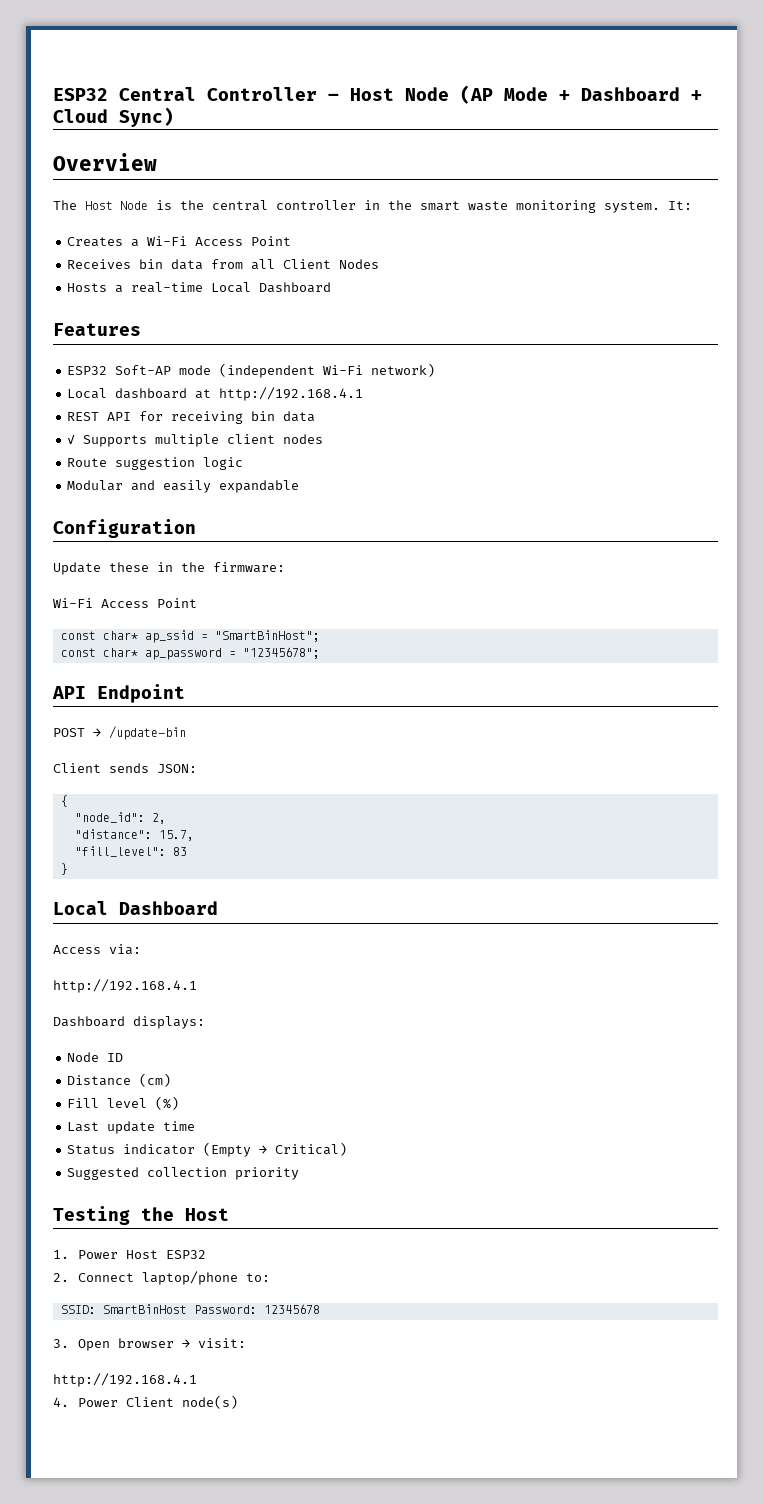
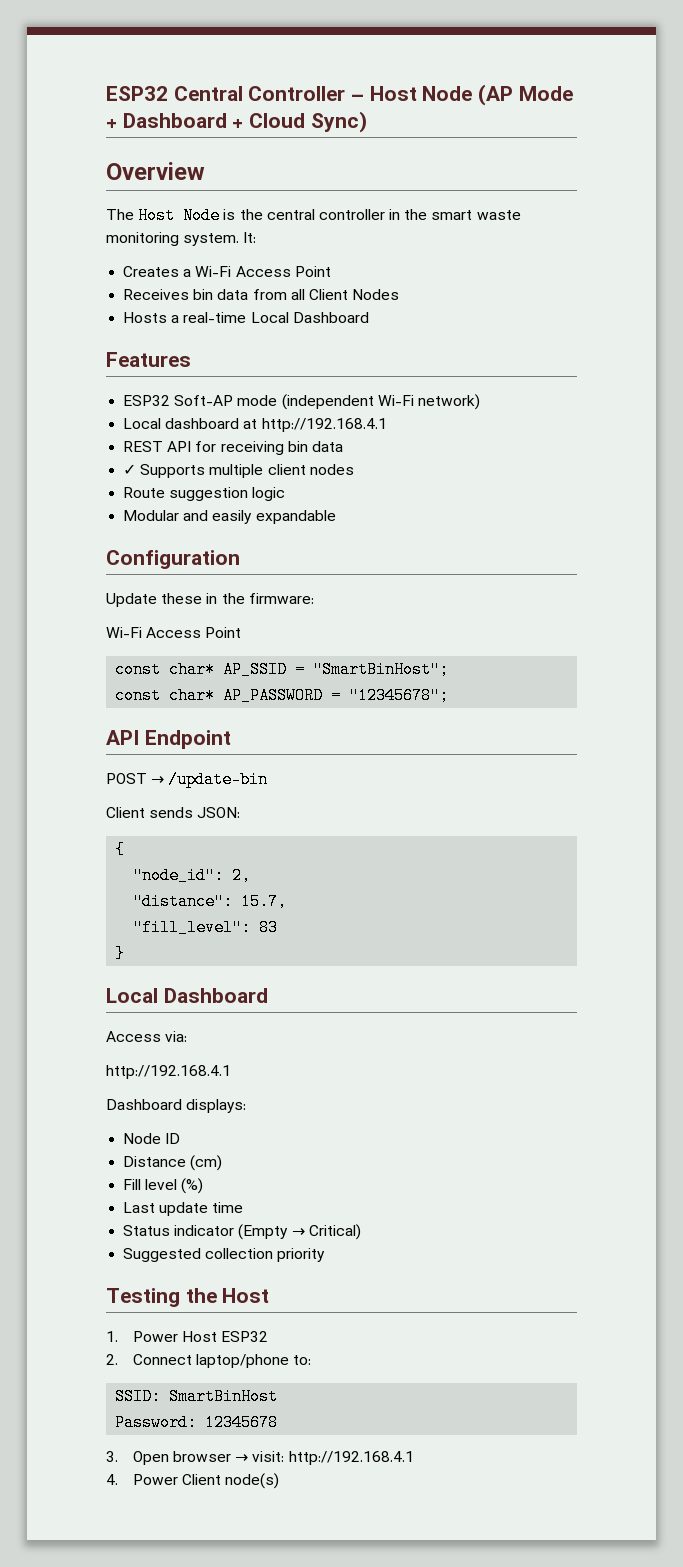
- const char* ap_ssid = "SmartBinHost";
+ const char* AP_SSID = "SmartBinHost";
- const char* ap_password = "12345678";
+ const char* AP_PASSWORD = "12345678";
- SSID: SmartBinHost Password: 12345678
+ SSID: SmartBinHost
+ Password: 12345678
- 3. Open browser → visit:
- http://192.168.4.1
+ 3. Open browser → visit: http://192.168.4.1

